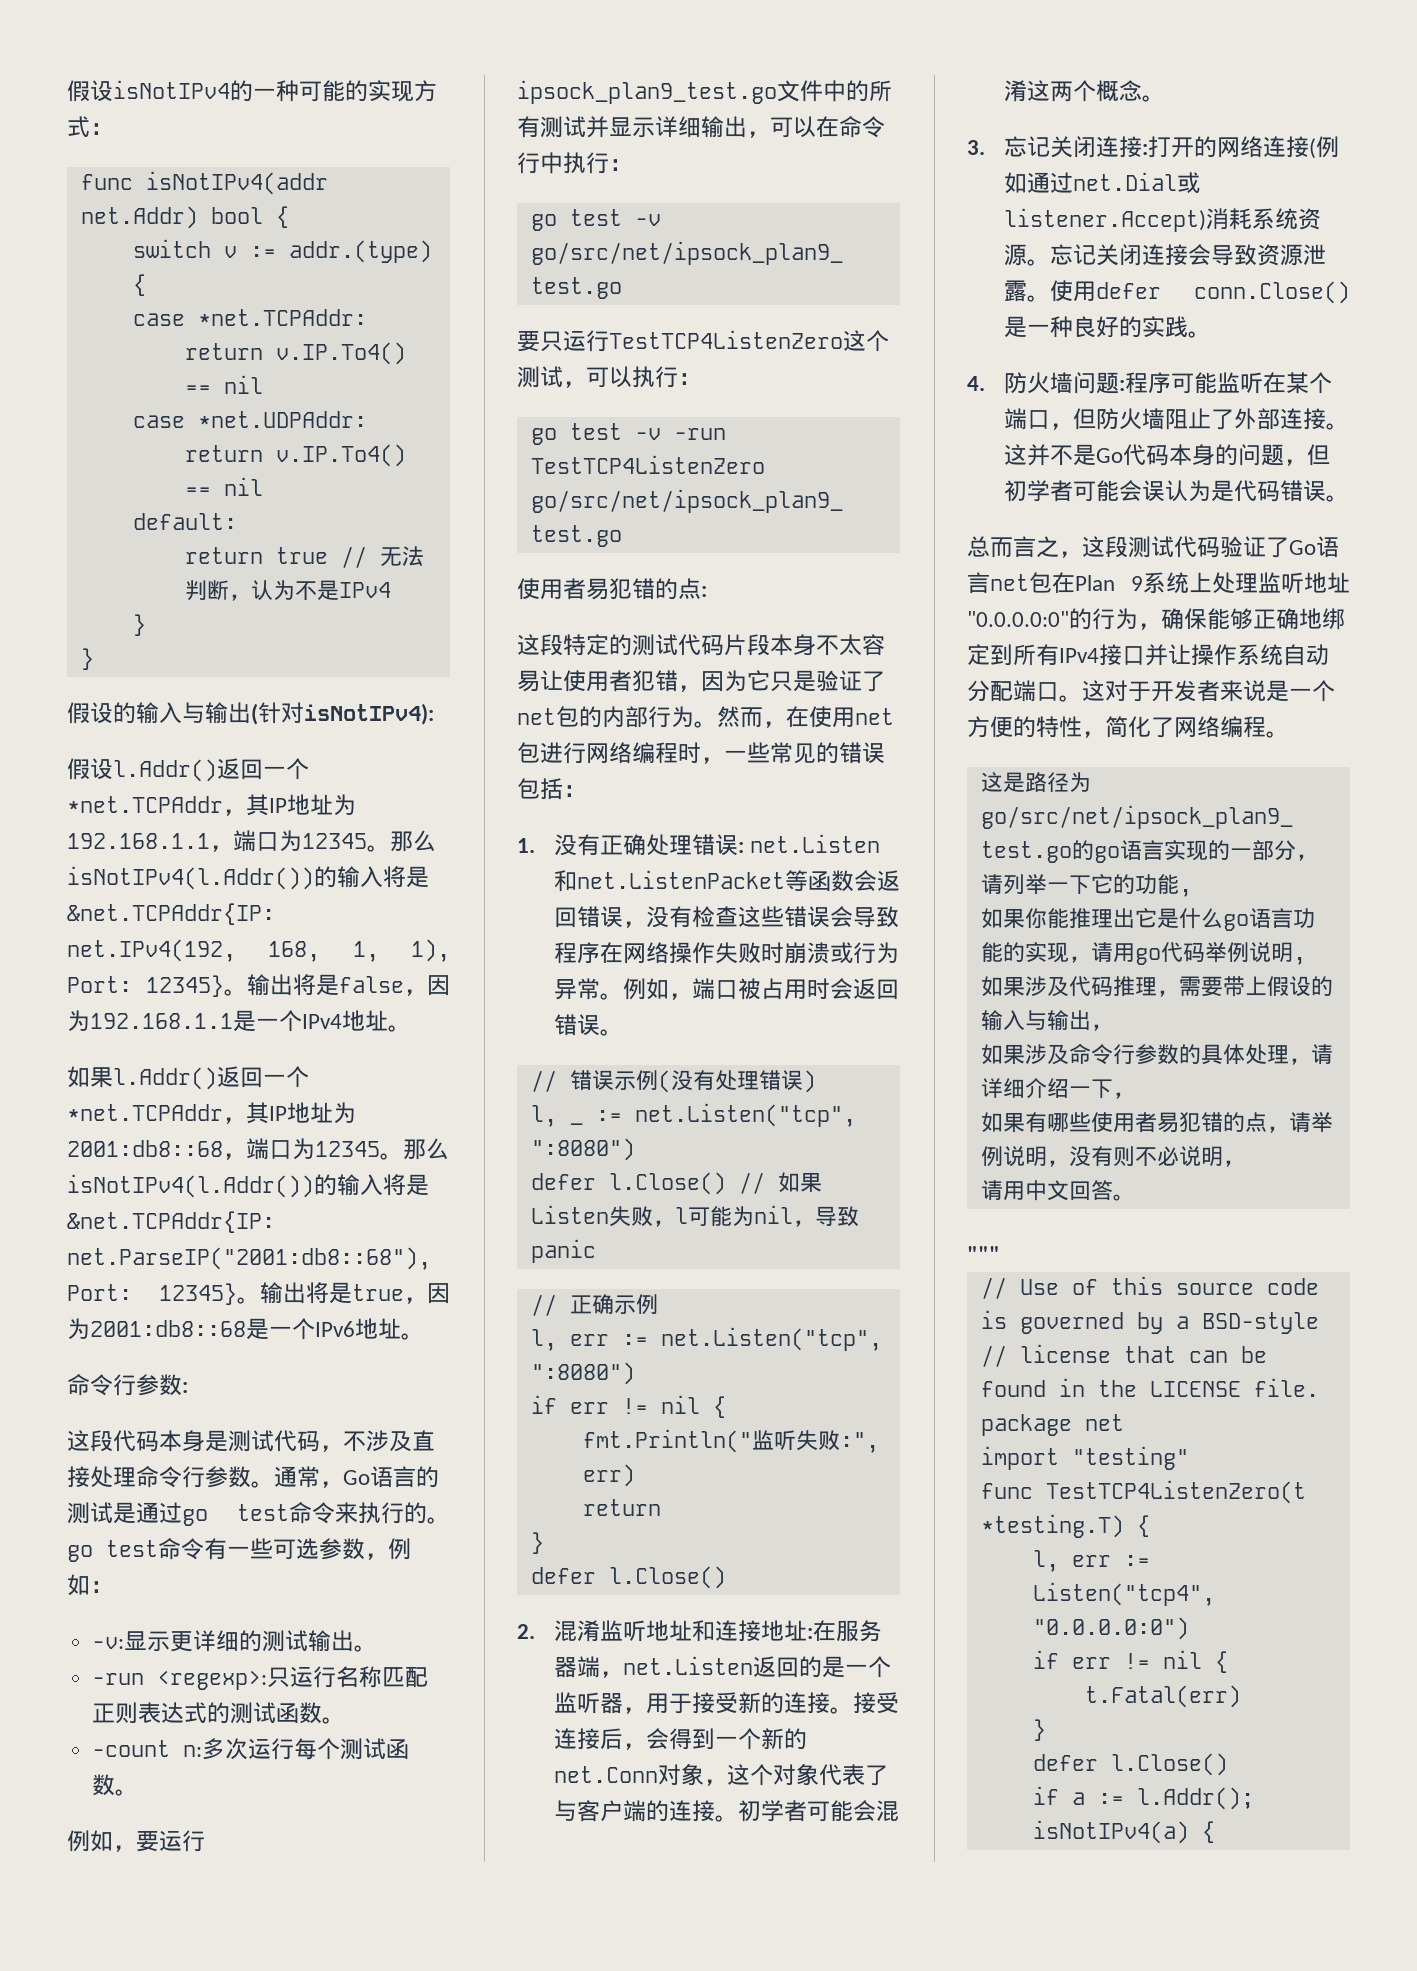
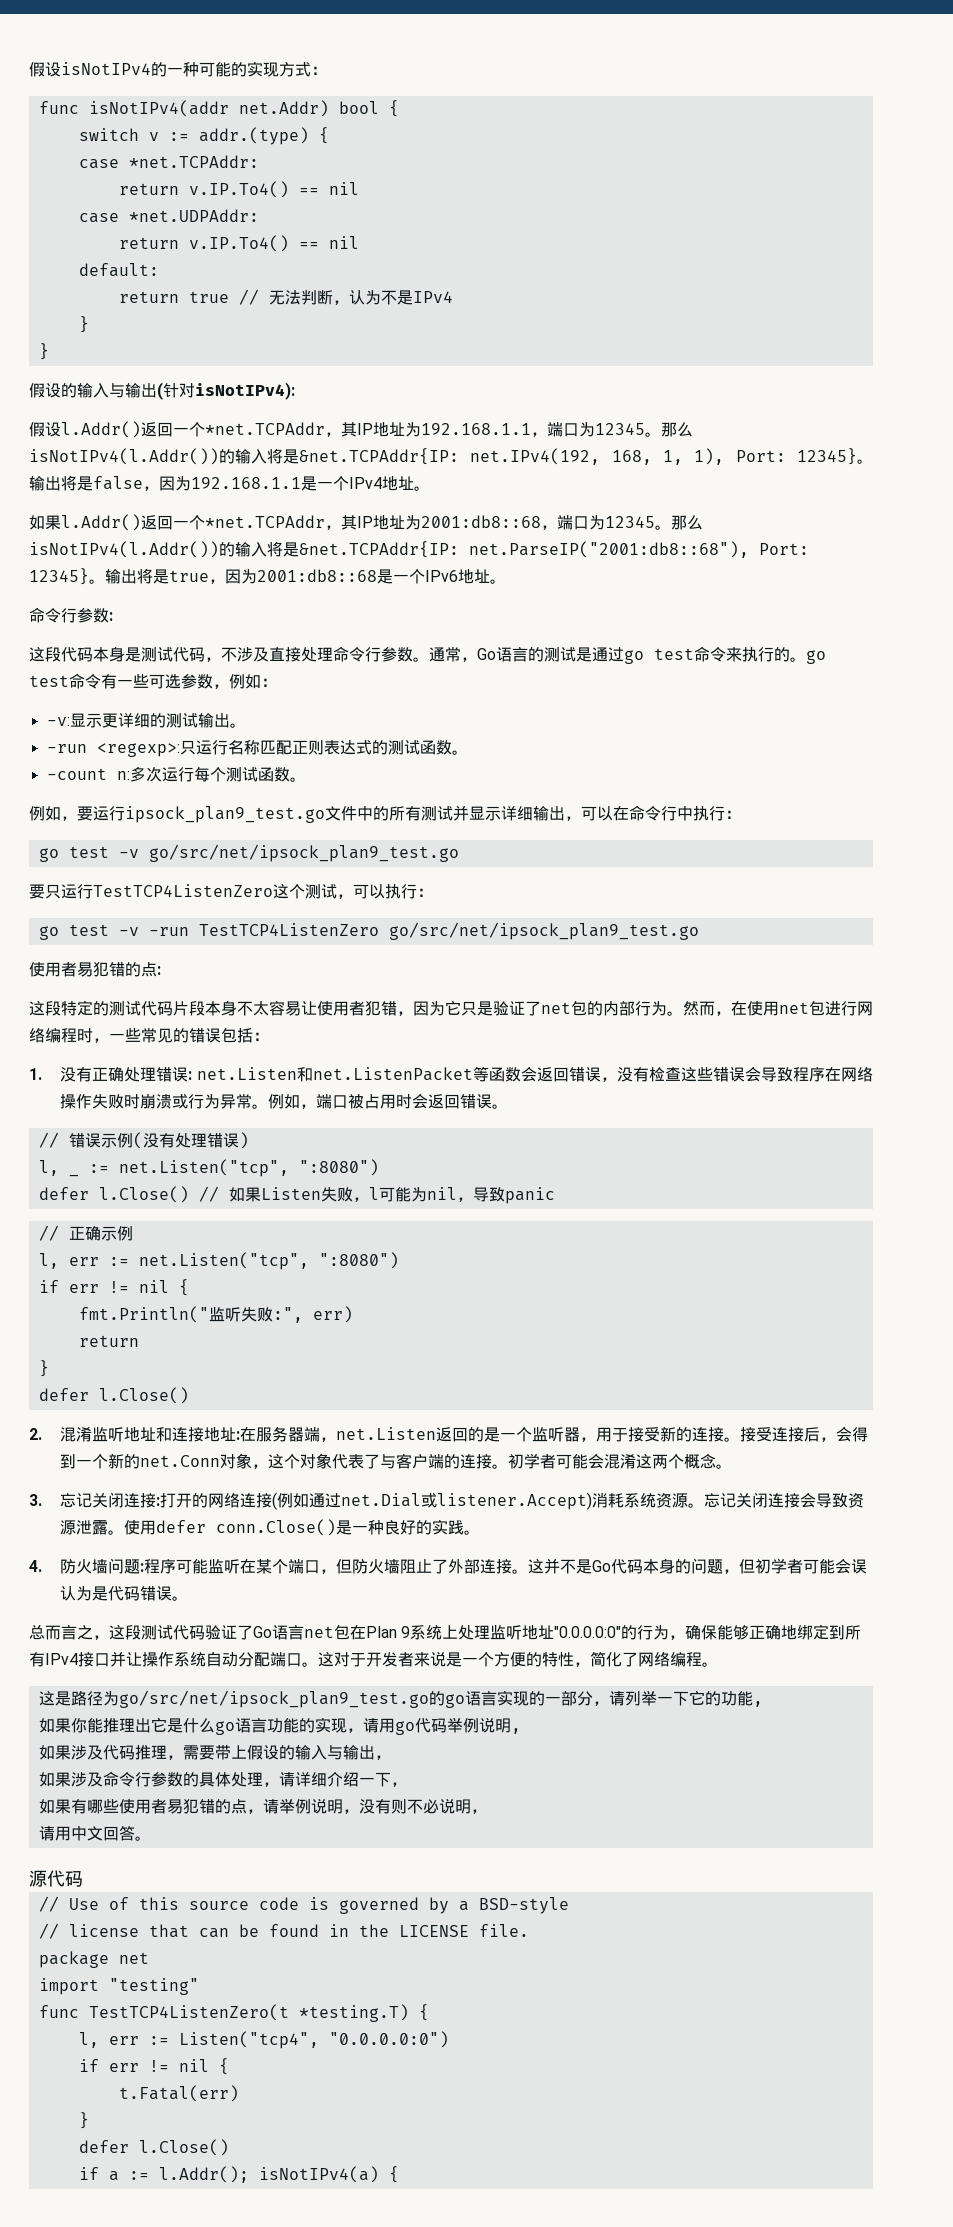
- """
+ 源代码

